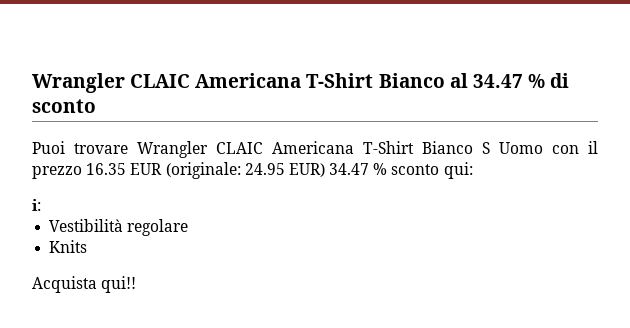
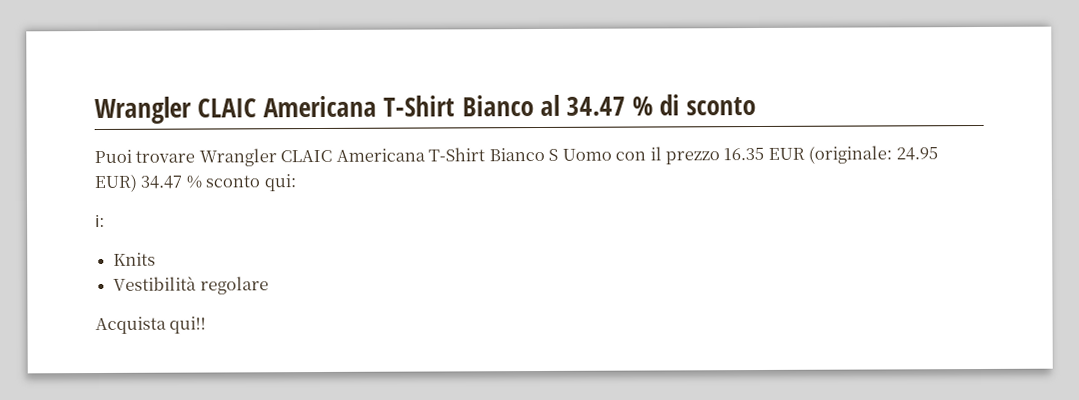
+ Knits
- Knits

